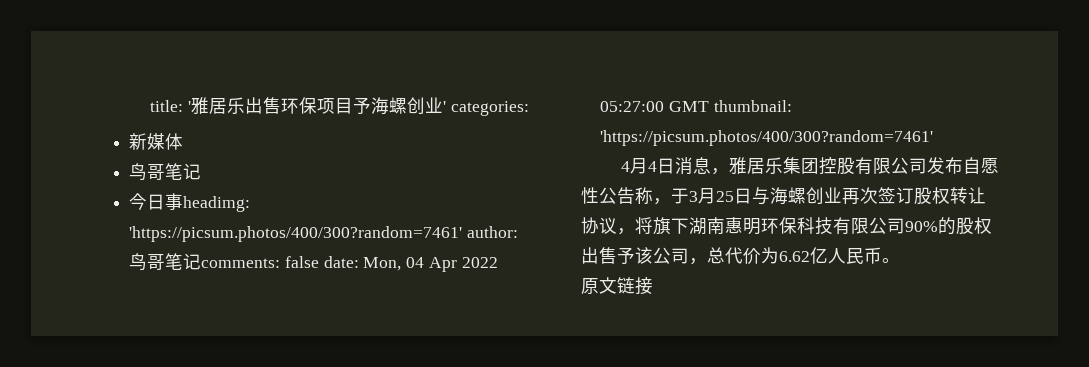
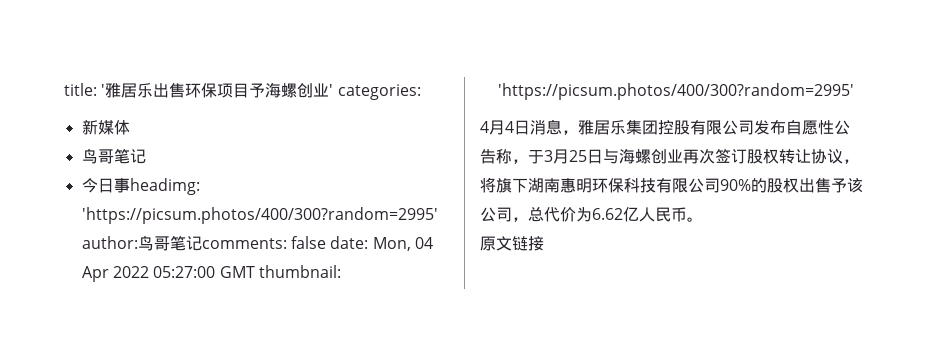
- 今日事headimg: 'https://picsum.photos/400/300?random=7461' author:鸟哥笔记comments: false date: Mon, 04 Apr 2022 05:27:00 GMT thumbnail: 'https://picsum.photos/400/300?random=7461'
+ 今日事headimg: 'https://picsum.photos/400/300?random=2995' author:鸟哥笔记comments: false date: Mon, 04 Apr 2022 05:27:00 GMT thumbnail: 'https://picsum.photos/400/300?random=2995'

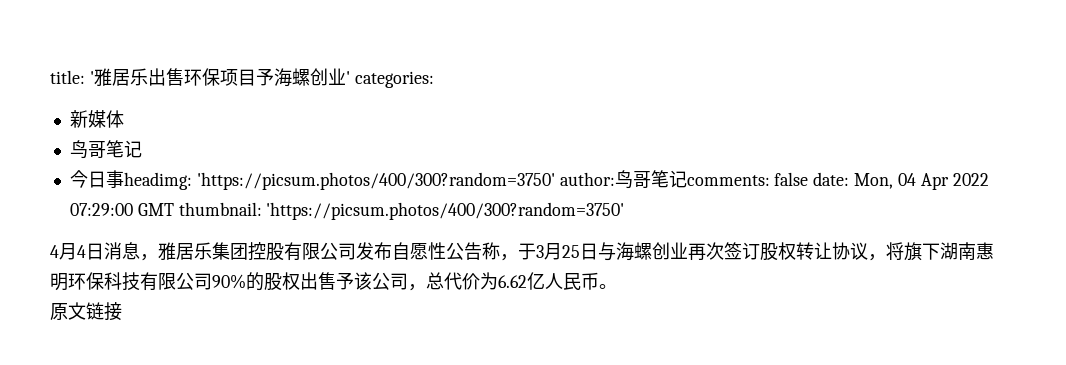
- 今日事headimg: 'https://picsum.photos/400/300?random=2995' author:鸟哥笔记comments: false date: Mon, 04 Apr 2022 05:27:00 GMT thumbnail: 'https://picsum.photos/400/300?random=2995'
+ 今日事headimg: 'https://picsum.photos/400/300?random=3750' author:鸟哥笔记comments: false date: Mon, 04 Apr 2022 07:29:00 GMT thumbnail: 'https://picsum.photos/400/300?random=3750'

